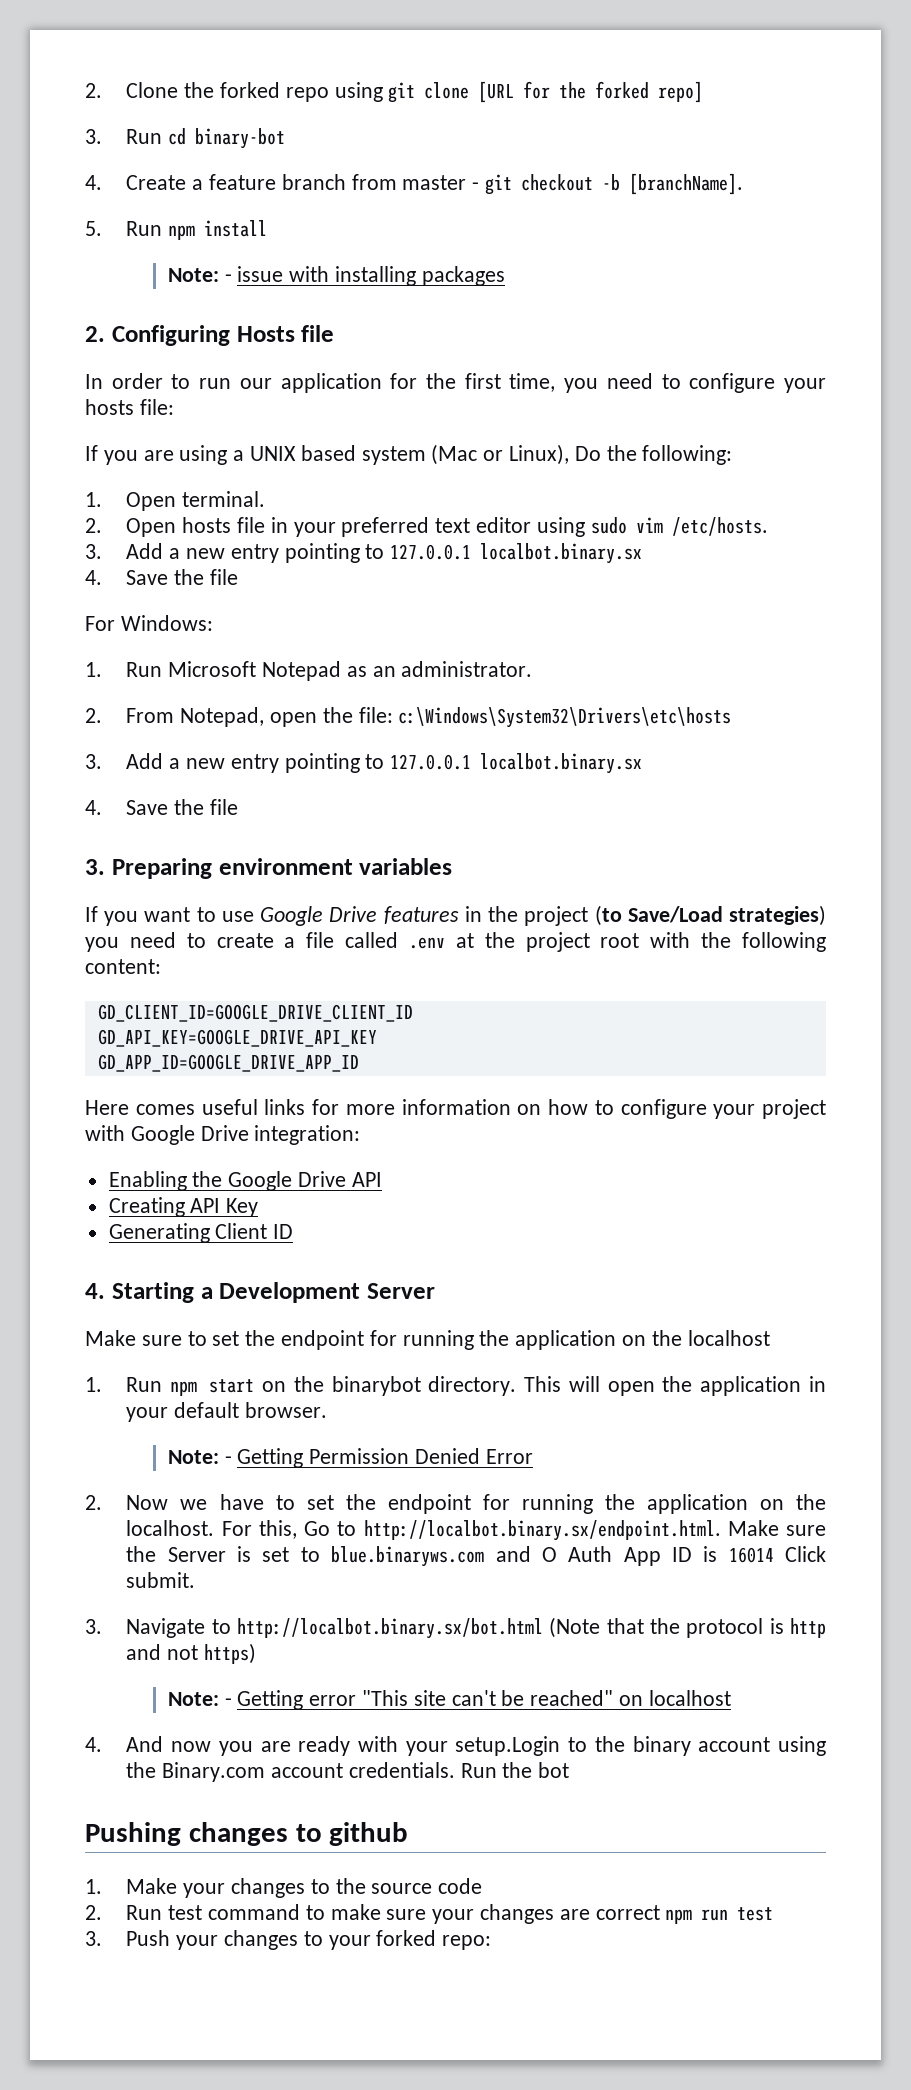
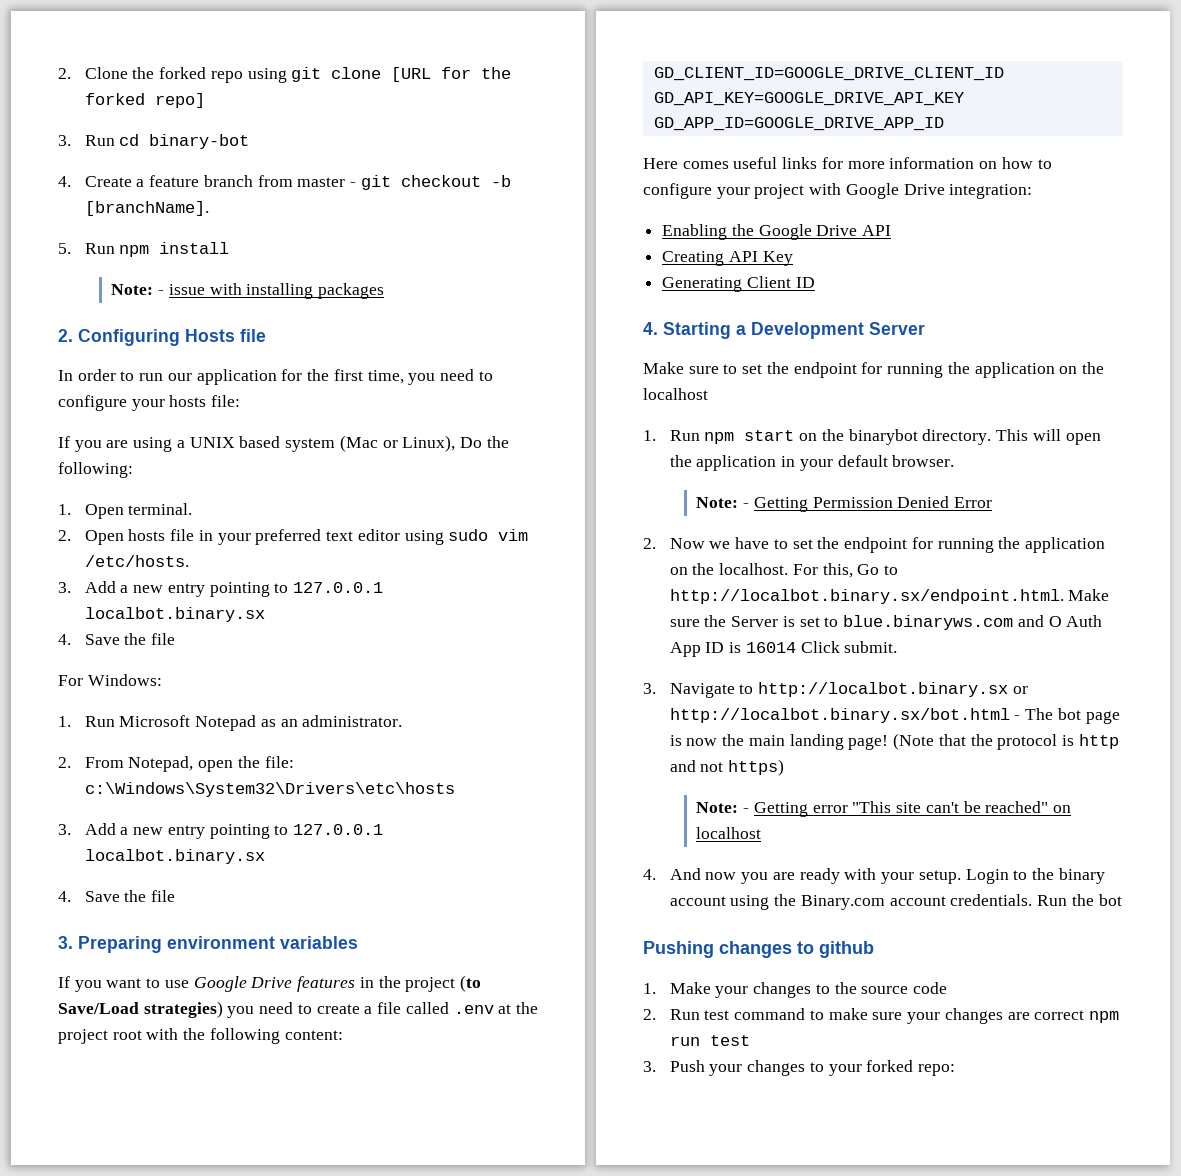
- 3. Navigate to http://localbot.binary.sx/bot.html (Note that the protocol is http and not https)
+ 3. Navigate to http://localbot.binary.sx or http://localbot.binary.sx/bot.html - The bot page is now the main landing page! (Note that the protocol is http and not https)
- 4. And now you are ready with your setup.Login to the binary account using the Binary.com account credentials.
+ 4. And now you are ready with your setup. Login to the binary account using the Binary.com account credentials.

